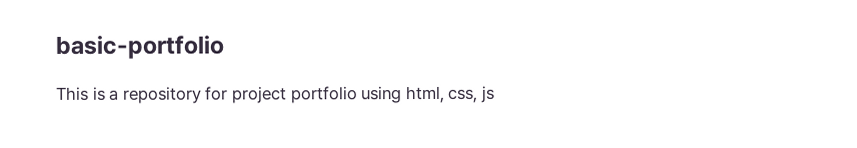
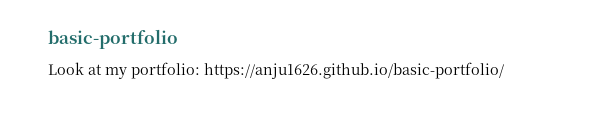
- This is a repository for project portfolio using html, css, js
+ Look at my portfolio: https://anju1626.github.io/basic-portfolio/

